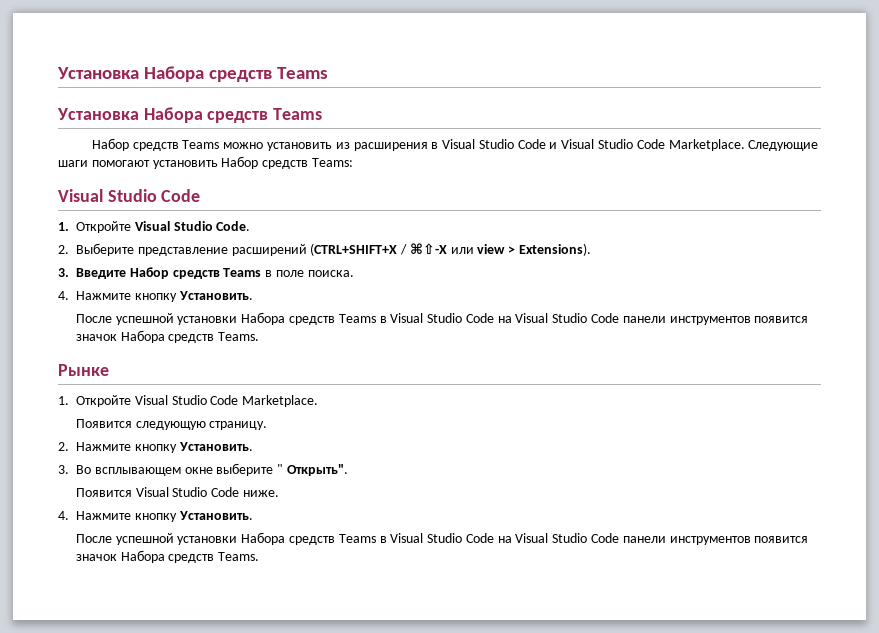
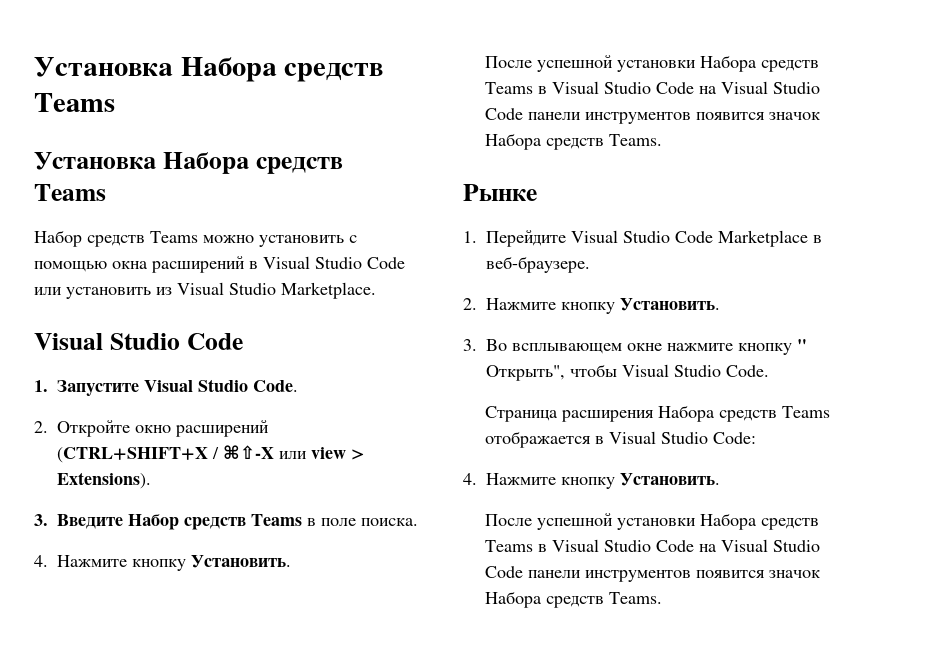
- Набор средств Teams можно установить из расширения в Visual Studio Code и Visual Studio Code Marketplace. Следующие шаги помогают установить Набор средств Teams:
+ Набор средств Teams можно установить с помощью окна расширений в Visual Studio Code или установить из Visual Studio Marketplace.
- 1. Откройте Visual Studio Code.
+ 1. Запустите Visual Studio Code.
- 2. Выберите представление расширений (CTRL+SHIFT+X / ⌘⇧-X или view > Extensions).
+ 2. Откройте окно расширений (CTRL+SHIFT+X / ⌘⇧-X или view > Extensions).
- 1. Откройте Visual Studio Code Marketplace.
- Появится следующую страницу.
+ 1. Перейдите Visual Studio Code Marketplace в веб-браузере.
- 3. Во всплывающем окне выберите " Открыть".
- Появится Visual Studio Code ниже.
+ 3. Во всплывающем окне нажмите кнопку " Открыть", чтобы Visual Studio Code.
+ Страница расширения Набора средств Teams отображается в Visual Studio Code:

